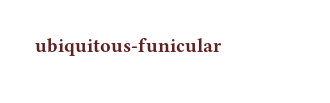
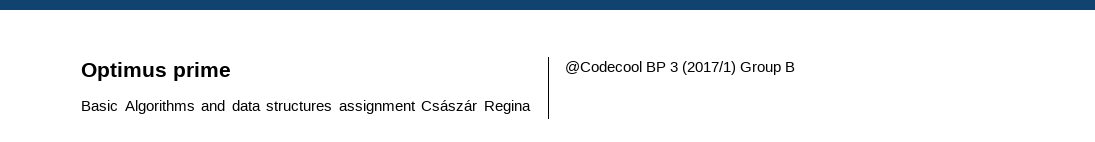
- ubiquitous-funicular
+ Optimus prime
+ Basic Algorithms and data structures assignment Császár Regina @Codecool BP 3 (2017/1) Group B

